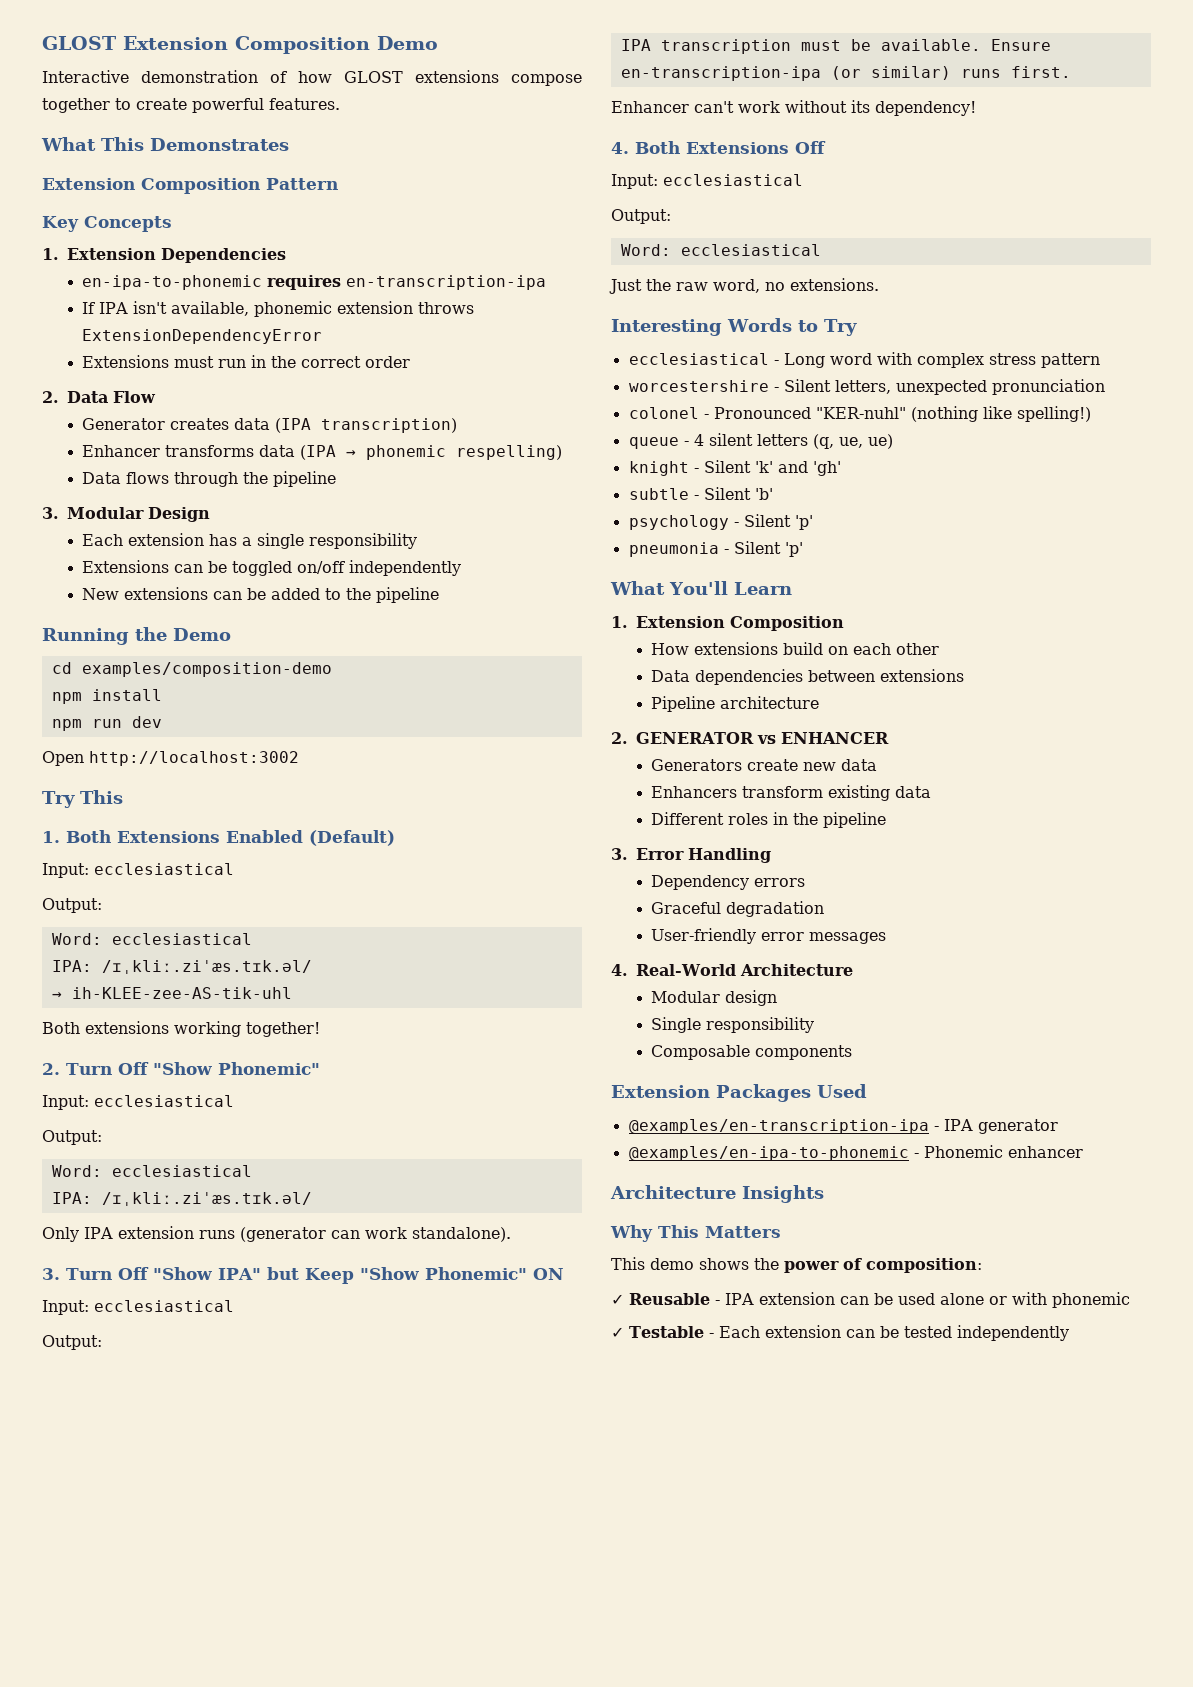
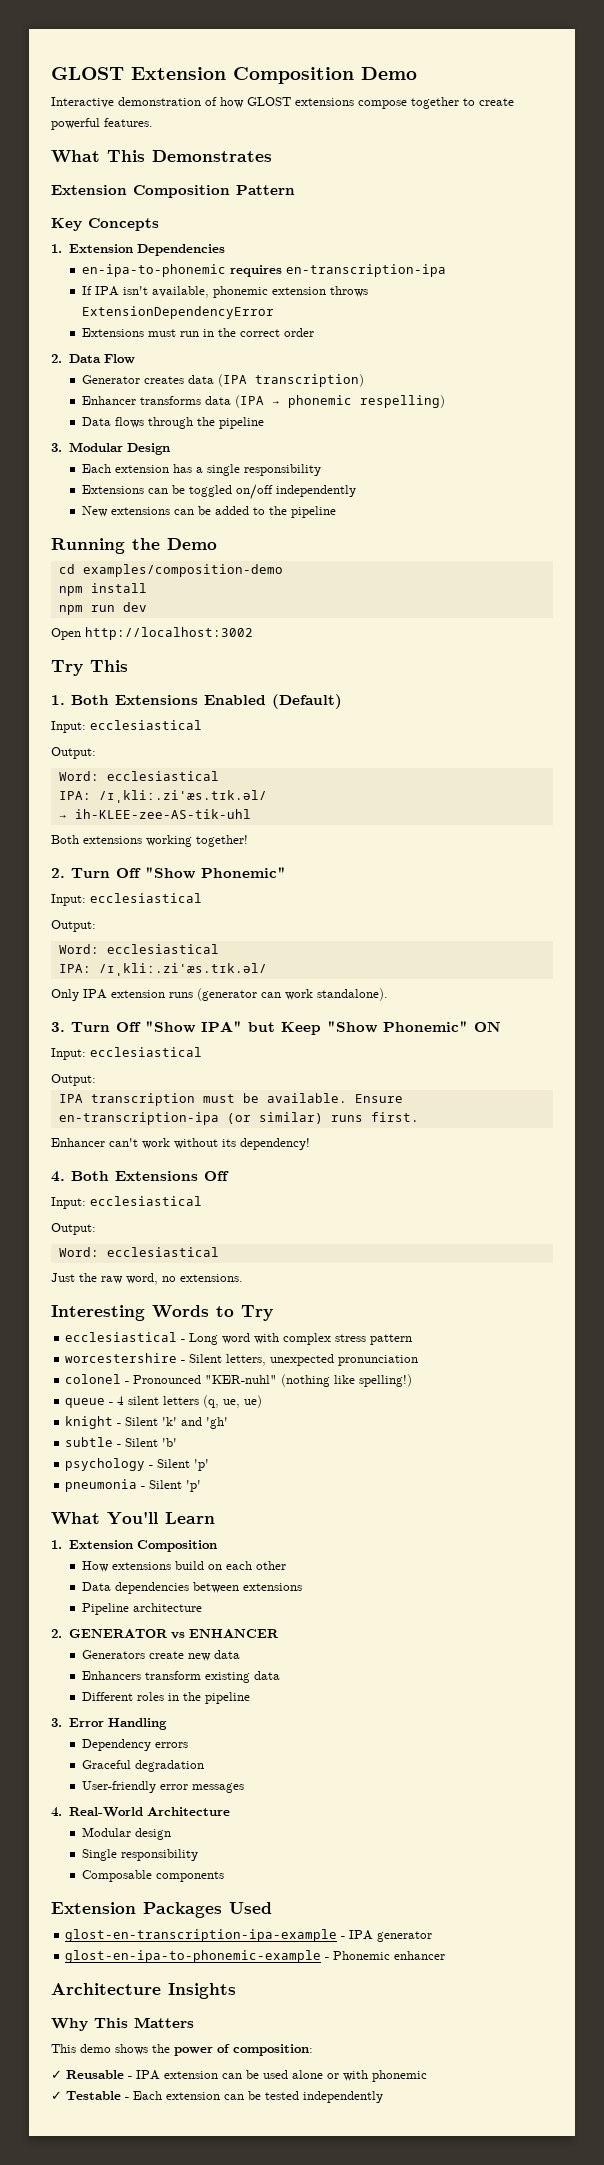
- @examples/en-transcription-ipa - IPA generator
+ glost-en-transcription-ipa-example - IPA generator
- @examples/en-ipa-to-phonemic - Phonemic enhancer
+ glost-en-ipa-to-phonemic-example - Phonemic enhancer

